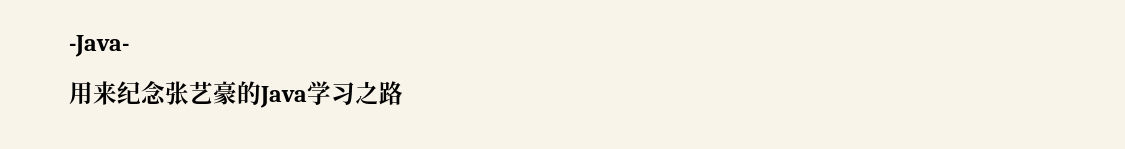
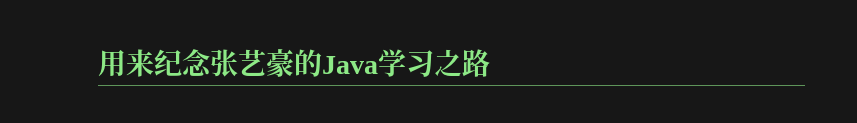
- -Java-

